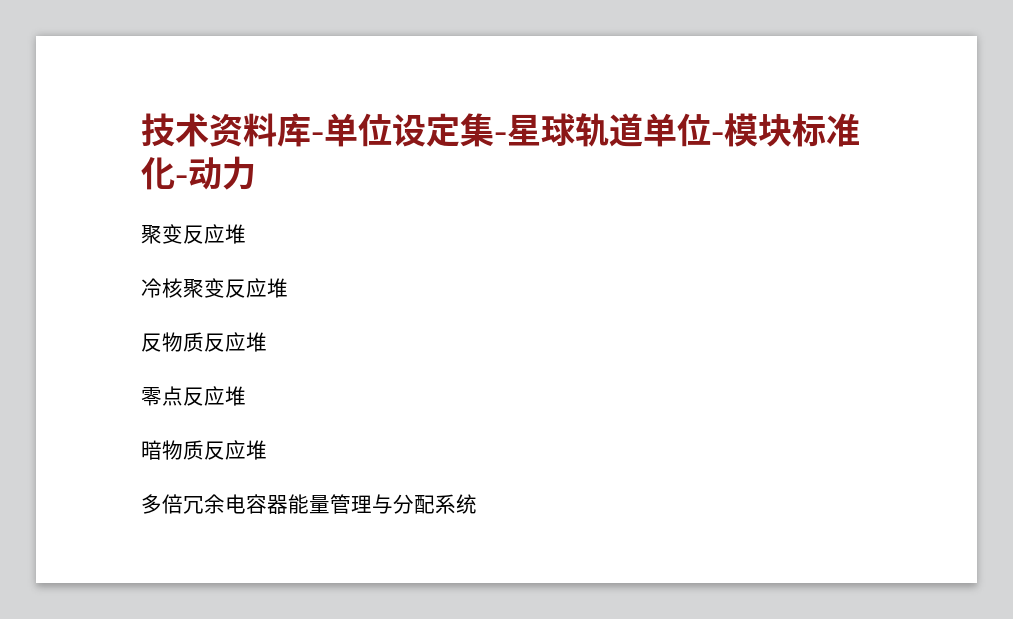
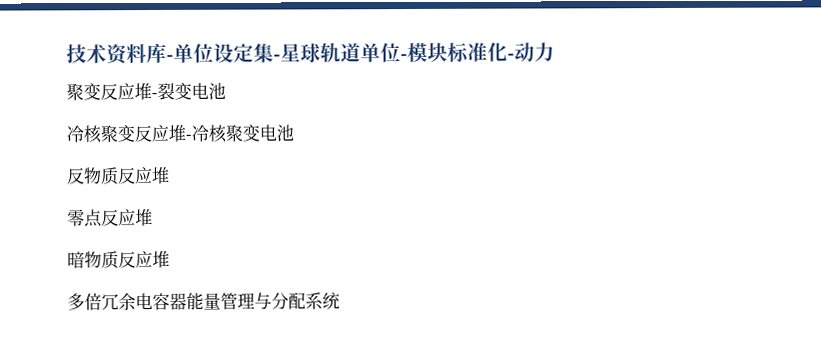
  技术资料库-单位设定集-星球轨道单位-模块标准化-动力
- 聚变反应堆
+ 聚变反应堆-裂变电池
- 冷核聚变反应堆
+ 冷核聚变反应堆-冷核聚变电池

